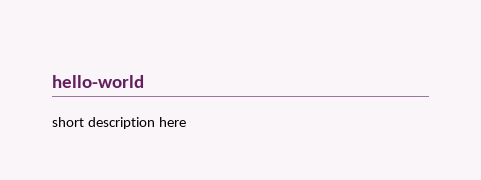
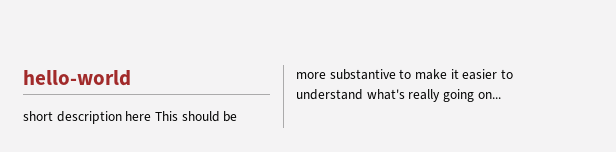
- short description here
+ short description here This should be more substantive to make it easier to understand what's really going on...

